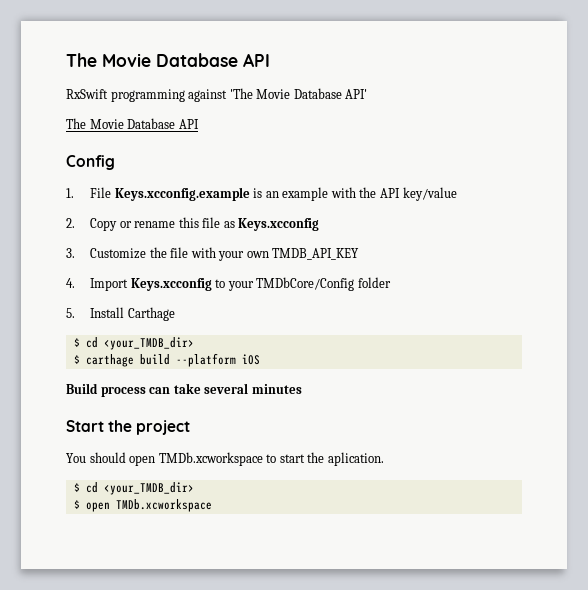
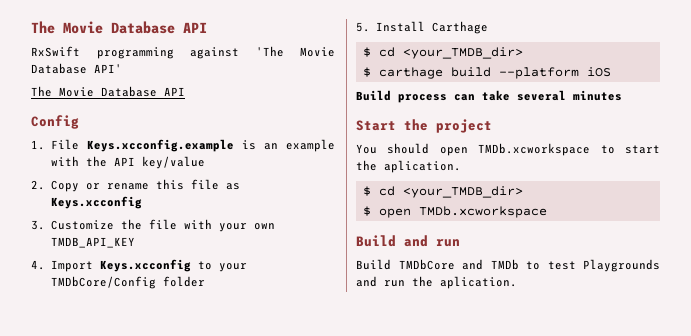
+ Build and run
+ Build TMDbCore and TMDb to test Playgrounds and run the aplication.

